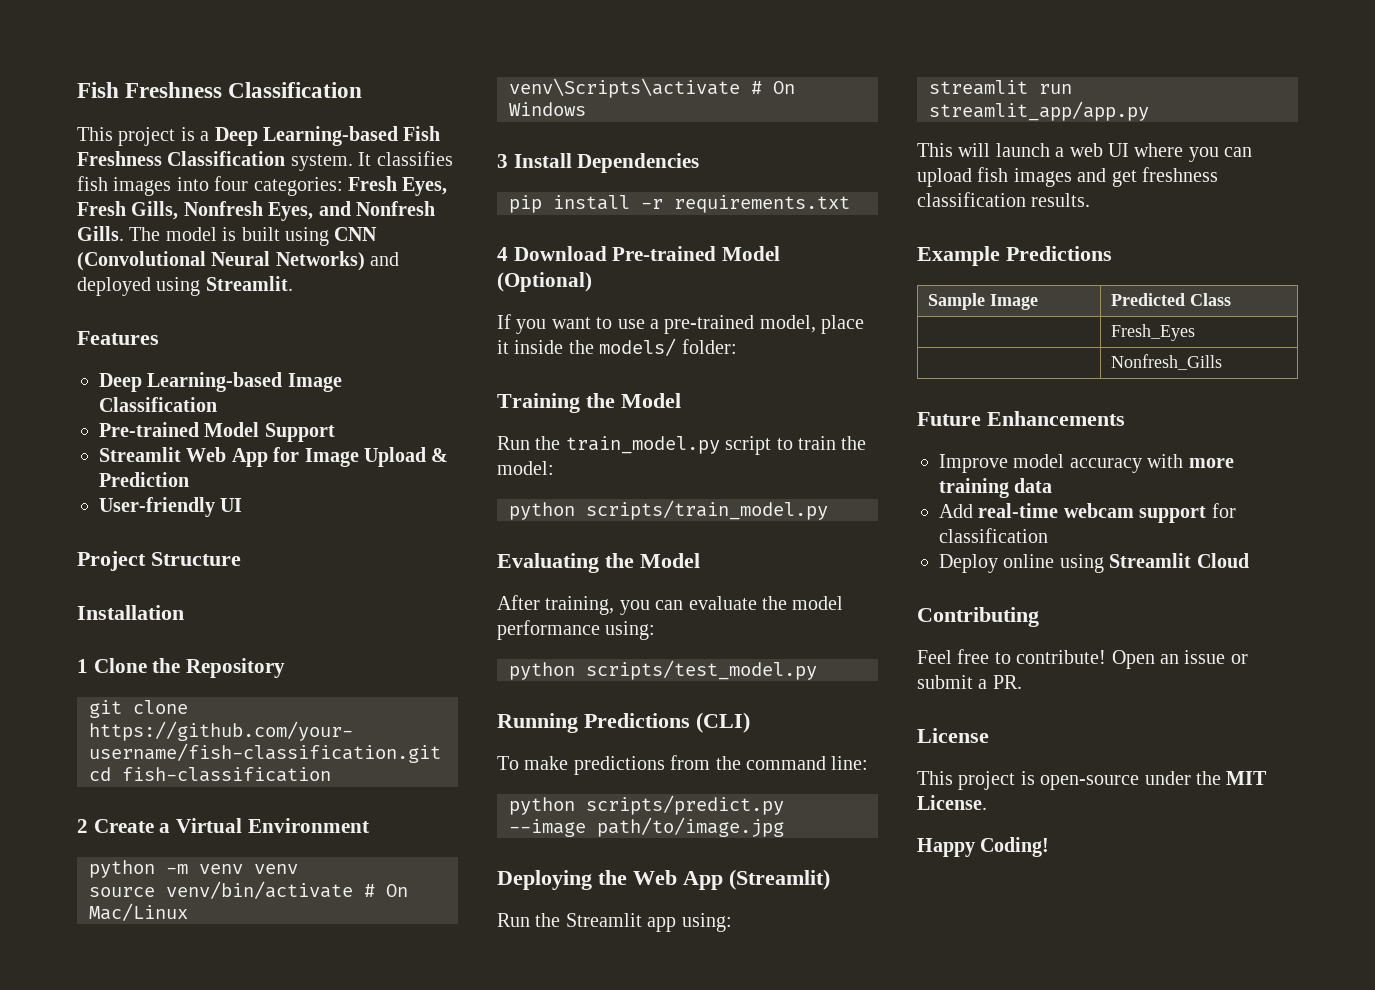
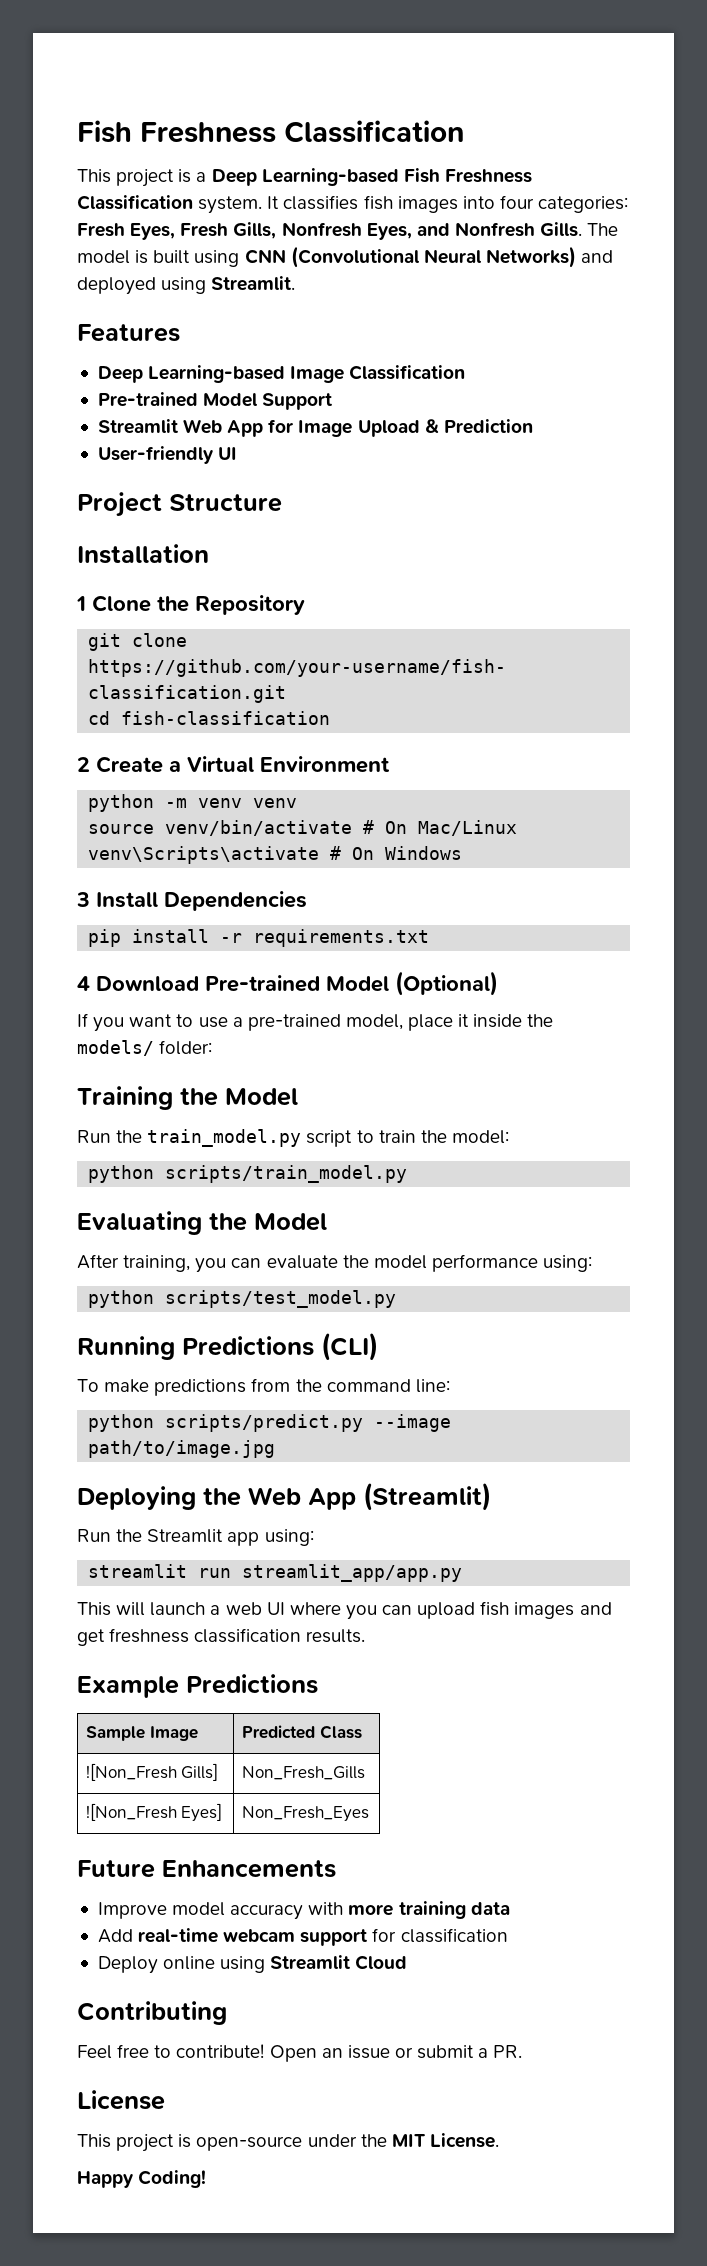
- | Fresh_Eyes
- | Nonfresh_Gills
+ ![Non_Fresh Gills] | Non_Fresh_Gills
+ ![Non_Fresh Eyes] | Non_Fresh_Eyes

